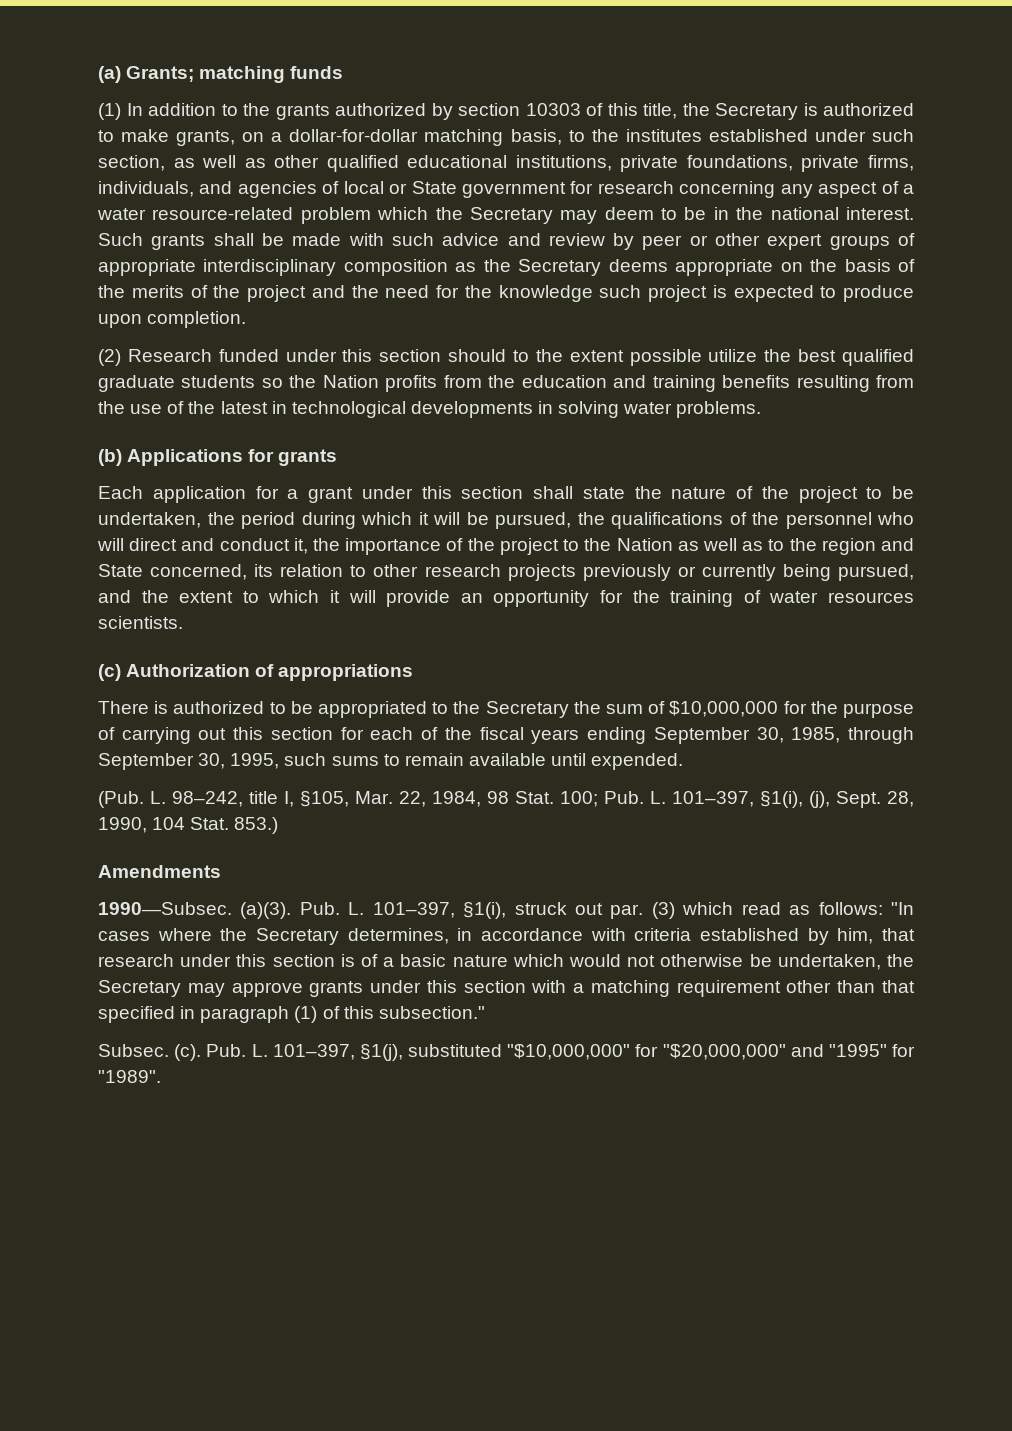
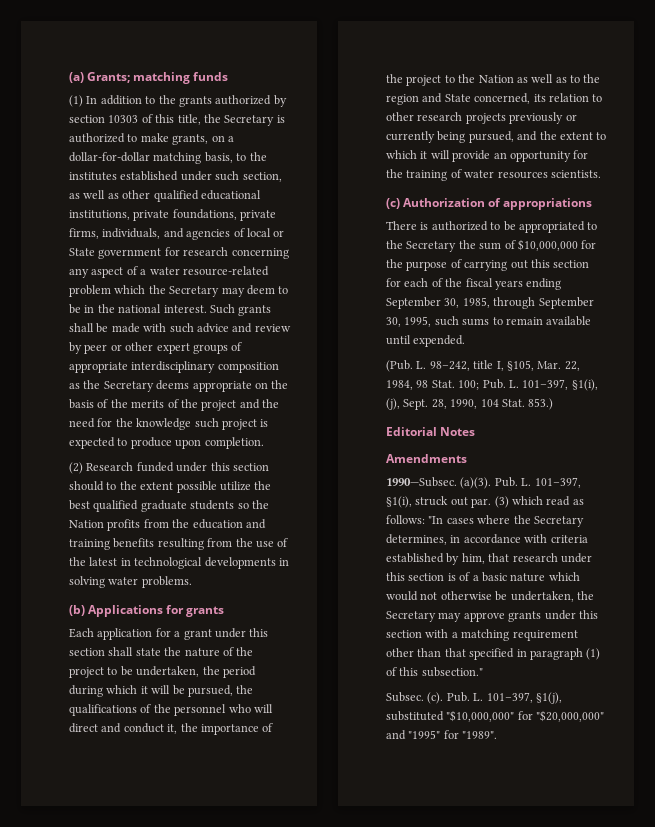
+ Editorial Notes

